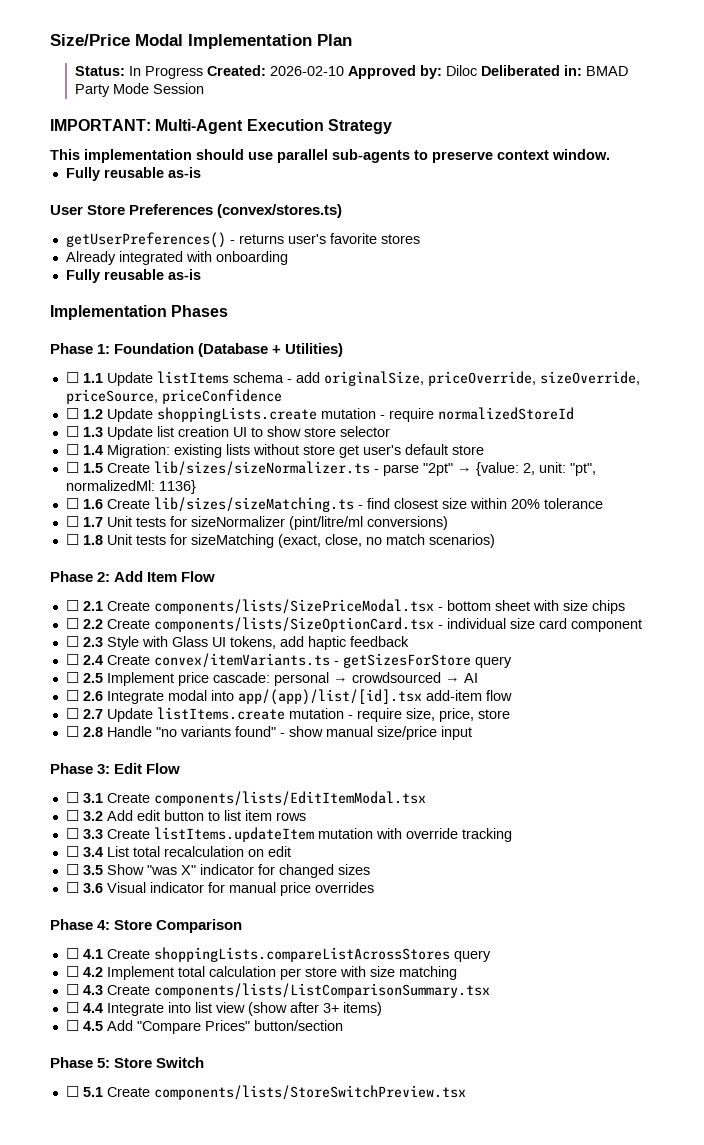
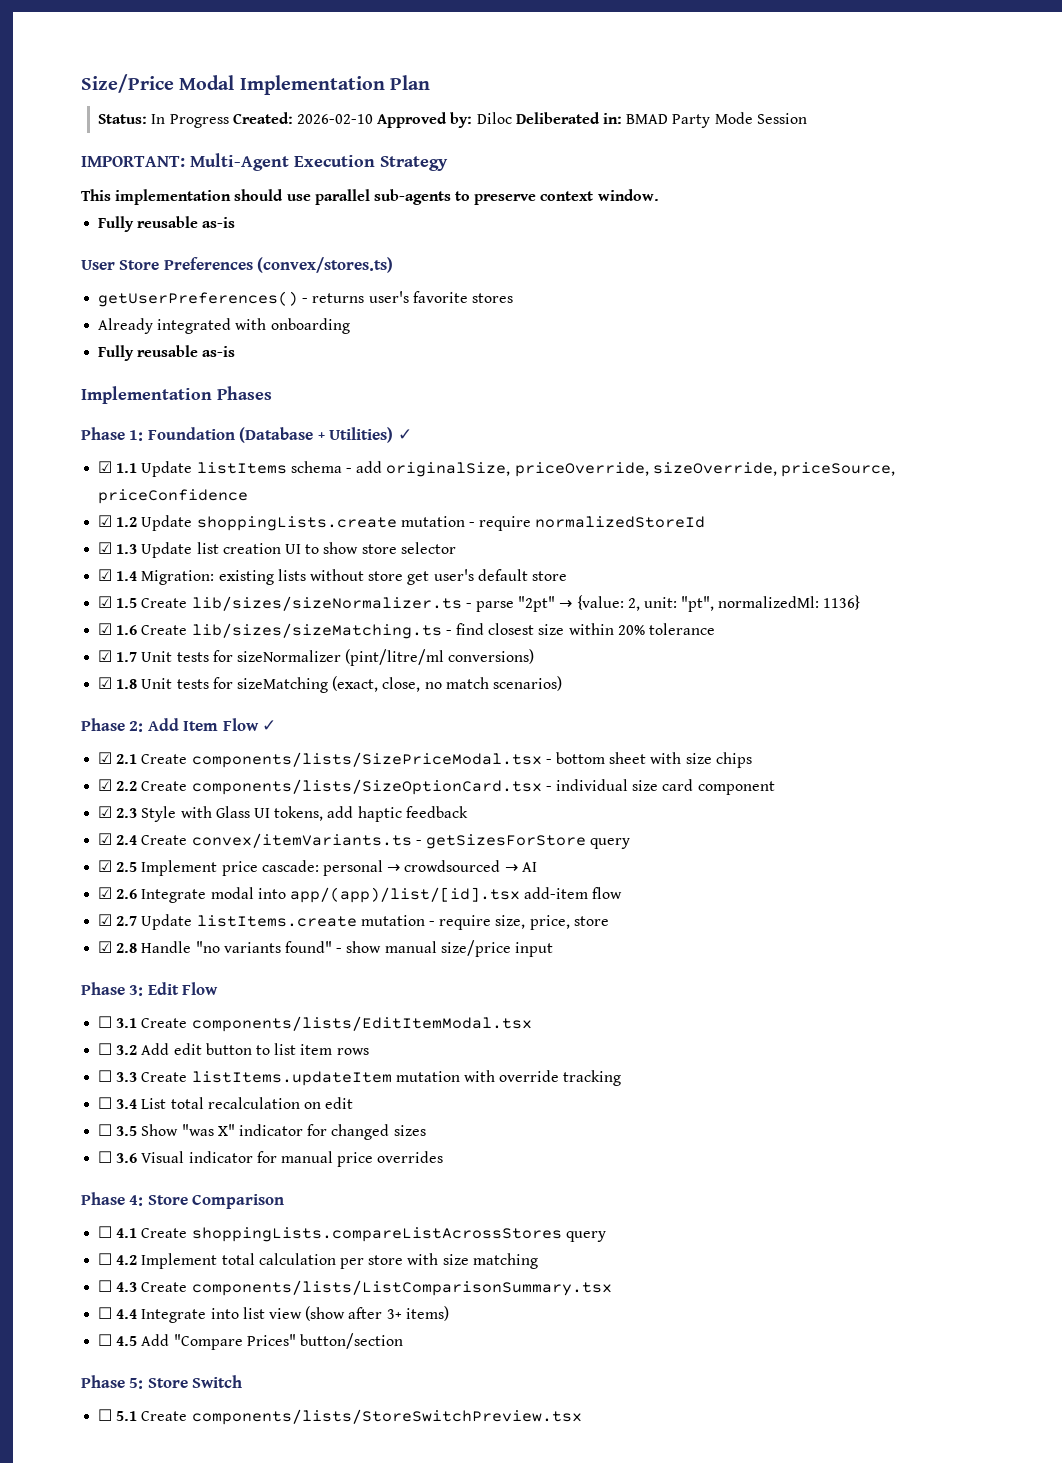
- Phase 1: Foundation (Database + Utilities)
- ☐ 1.1 Update listItems schema - add originalSize, priceOverride, sizeOverride, priceSource, priceConfidence
+ Phase 1: Foundation (Database + Utilities) ✓
+ ☑ 1.1 Update listItems schema - add originalSize, priceOverride, sizeOverride, priceSource, priceConfidence
- ☐ 1.2 Update shoppingLists.create mutation - require normalizedStoreId
+ ☑ 1.2 Update shoppingLists.create mutation - require normalizedStoreId
- ☐ 1.3 Update list creation UI to show store selector
+ ☑ 1.3 Update list creation UI to show store selector
- ☐ 1.4 Migration: existing lists without store get user's default store
+ ☑ 1.4 Migration: existing lists without store get user's default store
- ☐ 1.5 Create lib/sizes/sizeNormalizer.ts - parse "2pt" → {value: 2, unit: "pt", normalizedMl: 1136}
+ ☑ 1.5 Create lib/sizes/sizeNormalizer.ts - parse "2pt" → {value: 2, unit: "pt", normalizedMl: 1136}
- ☐ 1.6 Create lib/sizes/sizeMatching.ts - find closest size within 20% tolerance
+ ☑ 1.6 Create lib/sizes/sizeMatching.ts - find closest size within 20% tolerance
- ☐ 1.7 Unit tests for sizeNormalizer (pint/litre/ml conversions)
+ ☑ 1.7 Unit tests for sizeNormalizer (pint/litre/ml conversions)
- ☐ 1.8 Unit tests for sizeMatching (exact, close, no match scenarios)
+ ☑ 1.8 Unit tests for sizeMatching (exact, close, no match scenarios)
- Phase 2: Add Item Flow
- ☐ 2.1 Create components/lists/SizePriceModal.tsx - bottom sheet with size chips
+ Phase 2: Add Item Flow ✓
+ ☑ 2.1 Create components/lists/SizePriceModal.tsx - bottom sheet with size chips
- ☐ 2.2 Create components/lists/SizeOptionCard.tsx - individual size card component
+ ☑ 2.2 Create components/lists/SizeOptionCard.tsx - individual size card component
- ☐ 2.3 Style with Glass UI tokens, add haptic feedback
+ ☑ 2.3 Style with Glass UI tokens, add haptic feedback
- ☐ 2.4 Create convex/itemVariants.ts - getSizesForStore query
+ ☑ 2.4 Create convex/itemVariants.ts - getSizesForStore query
- ☐ 2.5 Implement price cascade: personal → crowdsourced → AI
+ ☑ 2.5 Implement price cascade: personal → crowdsourced → AI
- ☐ 2.6 Integrate modal into app/(app)/list/[id].tsx add-item flow
+ ☑ 2.6 Integrate modal into app/(app)/list/[id].tsx add-item flow
- ☐ 2.7 Update listItems.create mutation - require size, price, store
+ ☑ 2.7 Update listItems.create mutation - require size, price, store
- ☐ 2.8 Handle "no variants found" - show manual size/price input
+ ☑ 2.8 Handle "no variants found" - show manual size/price input

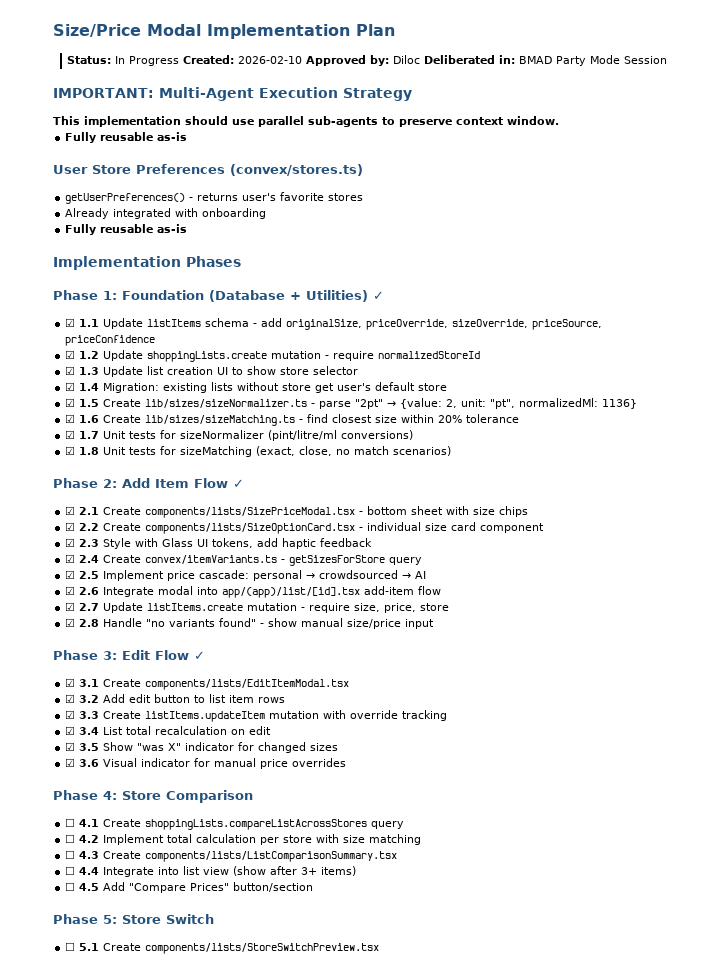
- Phase 3: Edit Flow
- ☐ 3.1 Create components/lists/EditItemModal.tsx
+ Phase 3: Edit Flow ✓
+ ☑ 3.1 Create components/lists/EditItemModal.tsx
- ☐ 3.2 Add edit button to list item rows
+ ☑ 3.2 Add edit button to list item rows
- ☐ 3.3 Create listItems.updateItem mutation with override tracking
+ ☑ 3.3 Create listItems.updateItem mutation with override tracking
- ☐ 3.4 List total recalculation on edit
+ ☑ 3.4 List total recalculation on edit
- ☐ 3.5 Show "was X" indicator for changed sizes
+ ☑ 3.5 Show "was X" indicator for changed sizes
- ☐ 3.6 Visual indicator for manual price overrides
+ ☑ 3.6 Visual indicator for manual price overrides

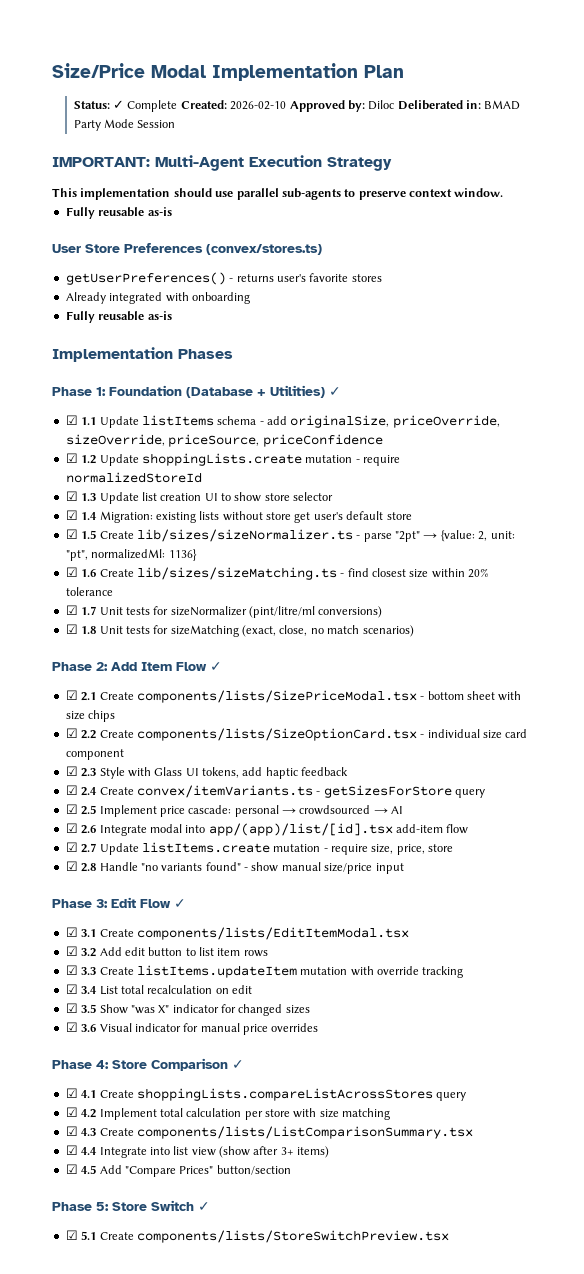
- Status: In Progress Created: 2026-02-10 Approved by: Diloc Deliberated in: BMAD Party Mode Session
+ Status: ✓ Complete Created: 2026-02-10 Approved by: Diloc Deliberated in: BMAD Party Mode Session
- Phase 4: Store Comparison
- ☐ 4.1 Create shoppingLists.compareListAcrossStores query
+ Phase 4: Store Comparison ✓
+ ☑ 4.1 Create shoppingLists.compareListAcrossStores query
- ☐ 4.2 Implement total calculation per store with size matching
+ ☑ 4.2 Implement total calculation per store with size matching
- ☐ 4.3 Create components/lists/ListComparisonSummary.tsx
+ ☑ 4.3 Create components/lists/ListComparisonSummary.tsx
- ☐ 4.4 Integrate into list view (show after 3+ items)
+ ☑ 4.4 Integrate into list view (show after 3+ items)
- ☐ 4.5 Add "Compare Prices" button/section
+ ☑ 4.5 Add "Compare Prices" button/section
- Phase 5: Store Switch
- ☐ 5.1 Create components/lists/StoreSwitchPreview.tsx
+ Phase 5: Store Switch ✓
+ ☑ 5.1 Create components/lists/StoreSwitchPreview.tsx

